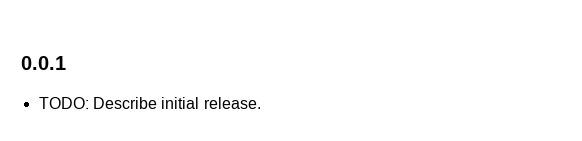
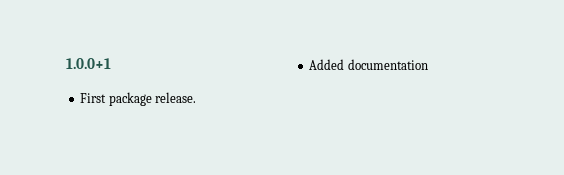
- 0.0.1
- TODO: Describe initial release.
+ 1.0.0+1
+ First package release.
+ Added documentation

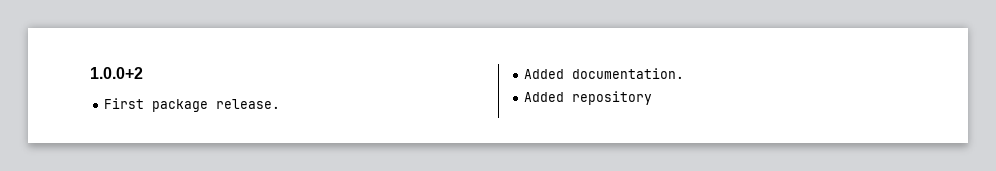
- 1.0.0+1
+ 1.0.0+2
- Added documentation
+ Added documentation.
+ Added repository

